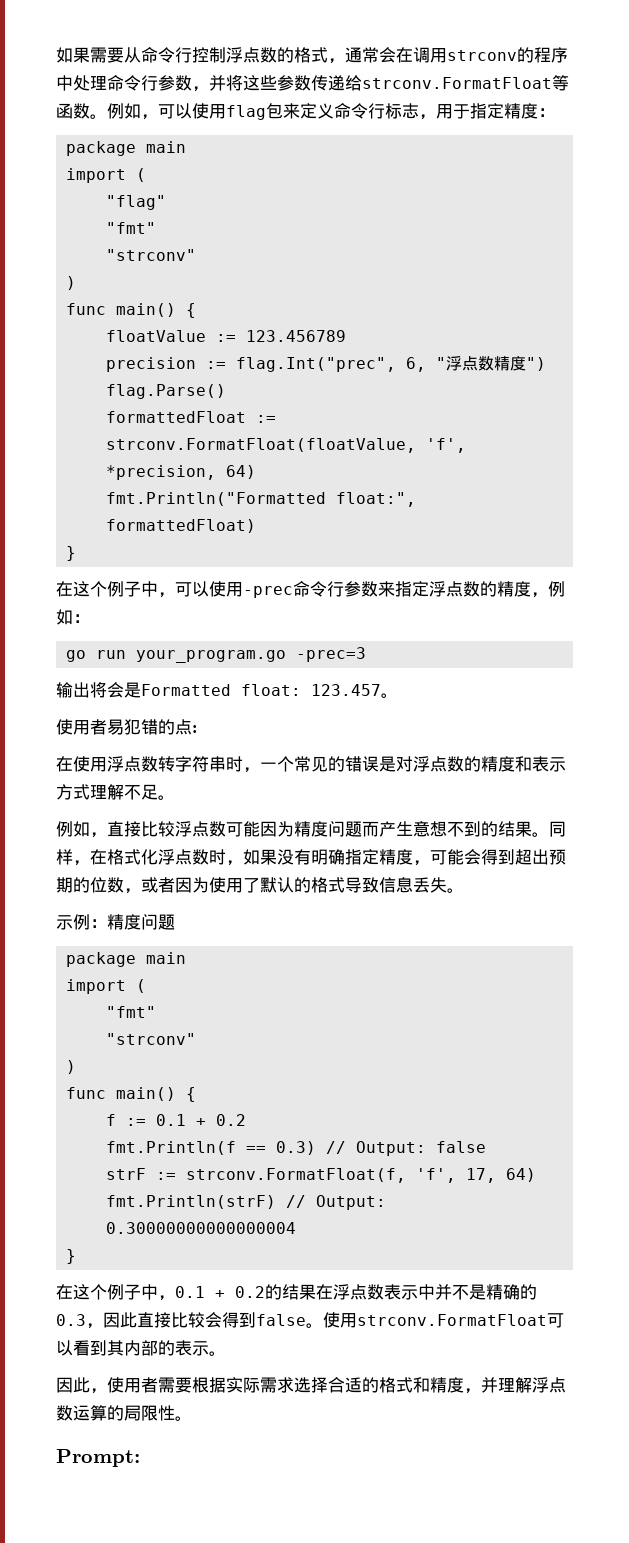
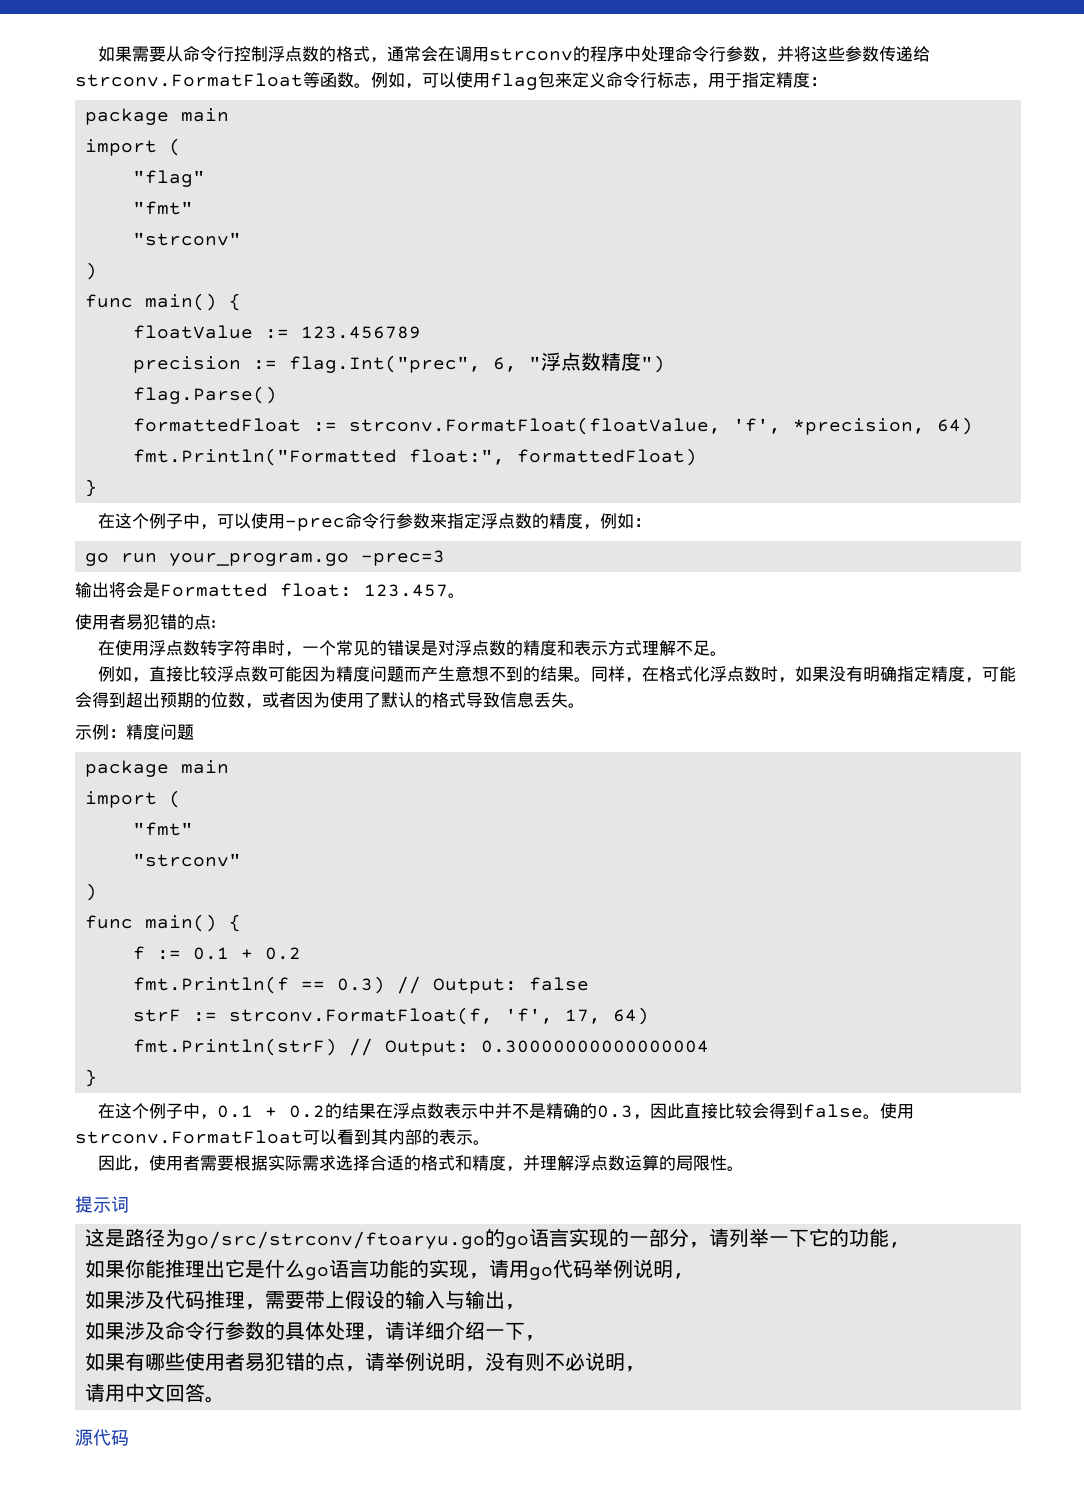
- Prompt:
+ 提示词
+ 这是路径为go/src/strconv/ftoaryu.go的go语言实现的一部分，请列举一下它的功能,
+ 如果你能推理出它是什么go语言功能的实现，请用go代码举例说明,
+ 如果涉及代码推理，需要带上假设的输入与输出，
+ 如果涉及命令行参数的具体处理，请详细介绍一下，
+ 如果有哪些使用者易犯错的点，请举例说明，没有则不必说明，
+ 请用中文回答。
+ 源代码

